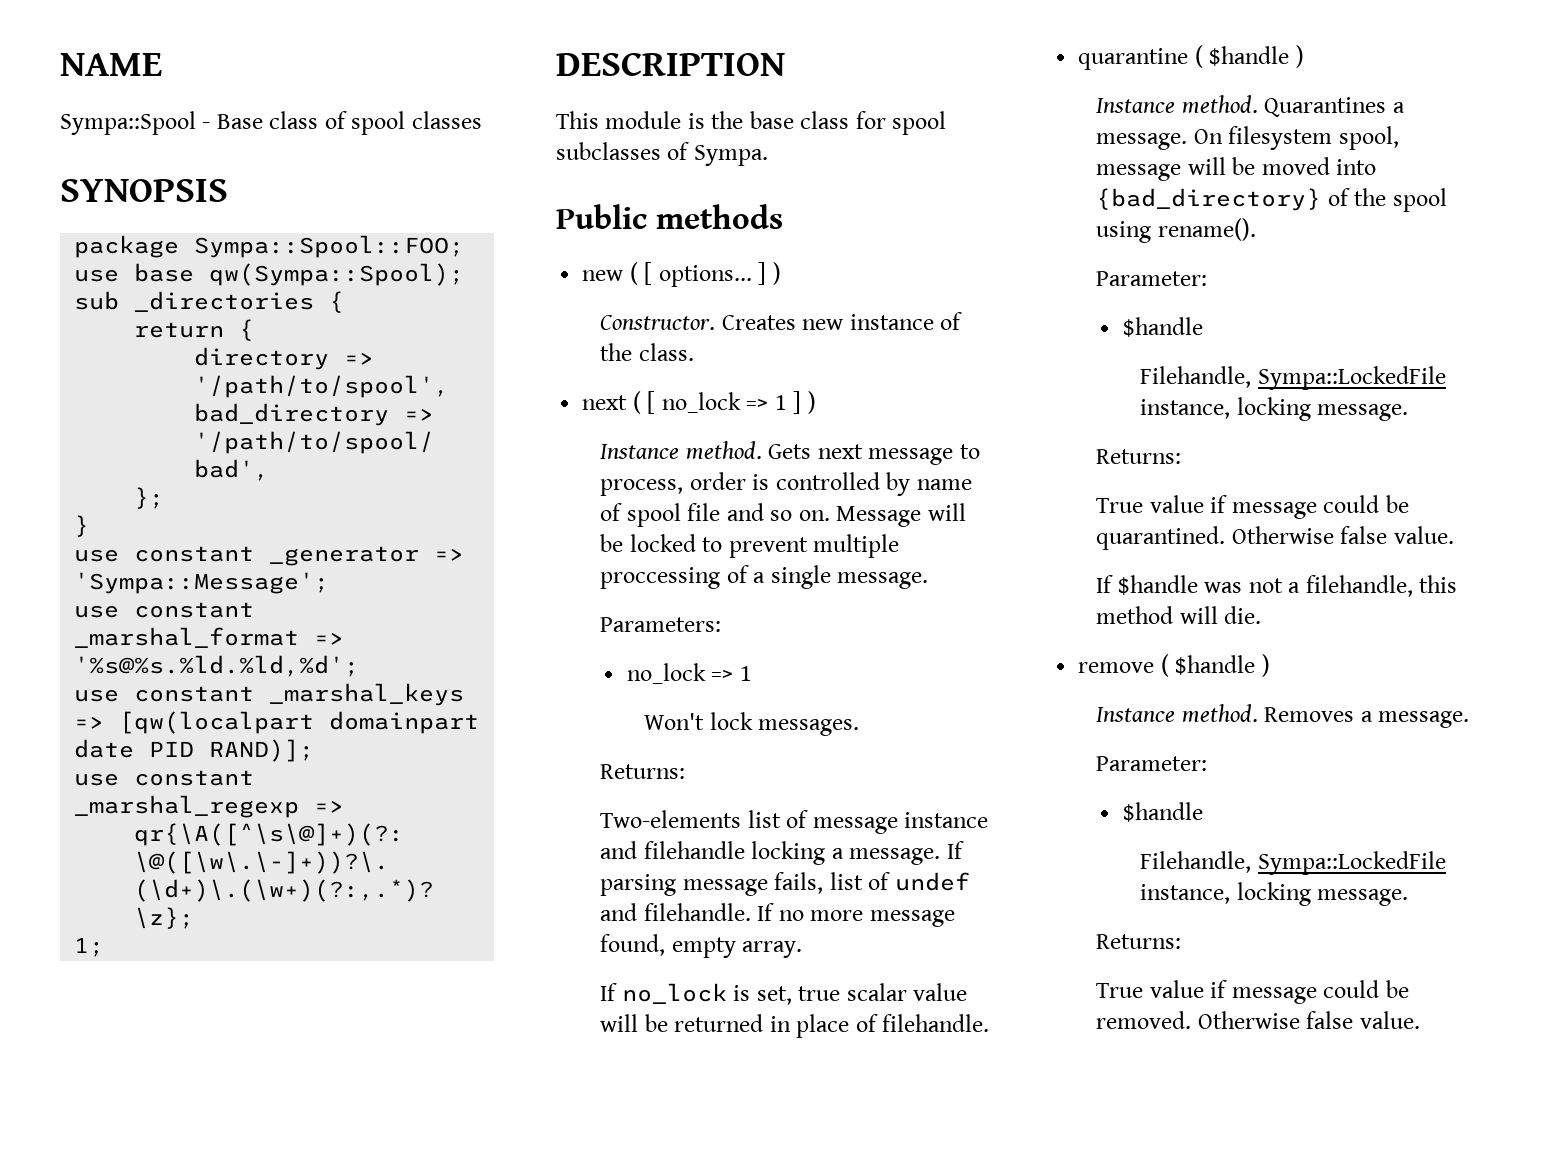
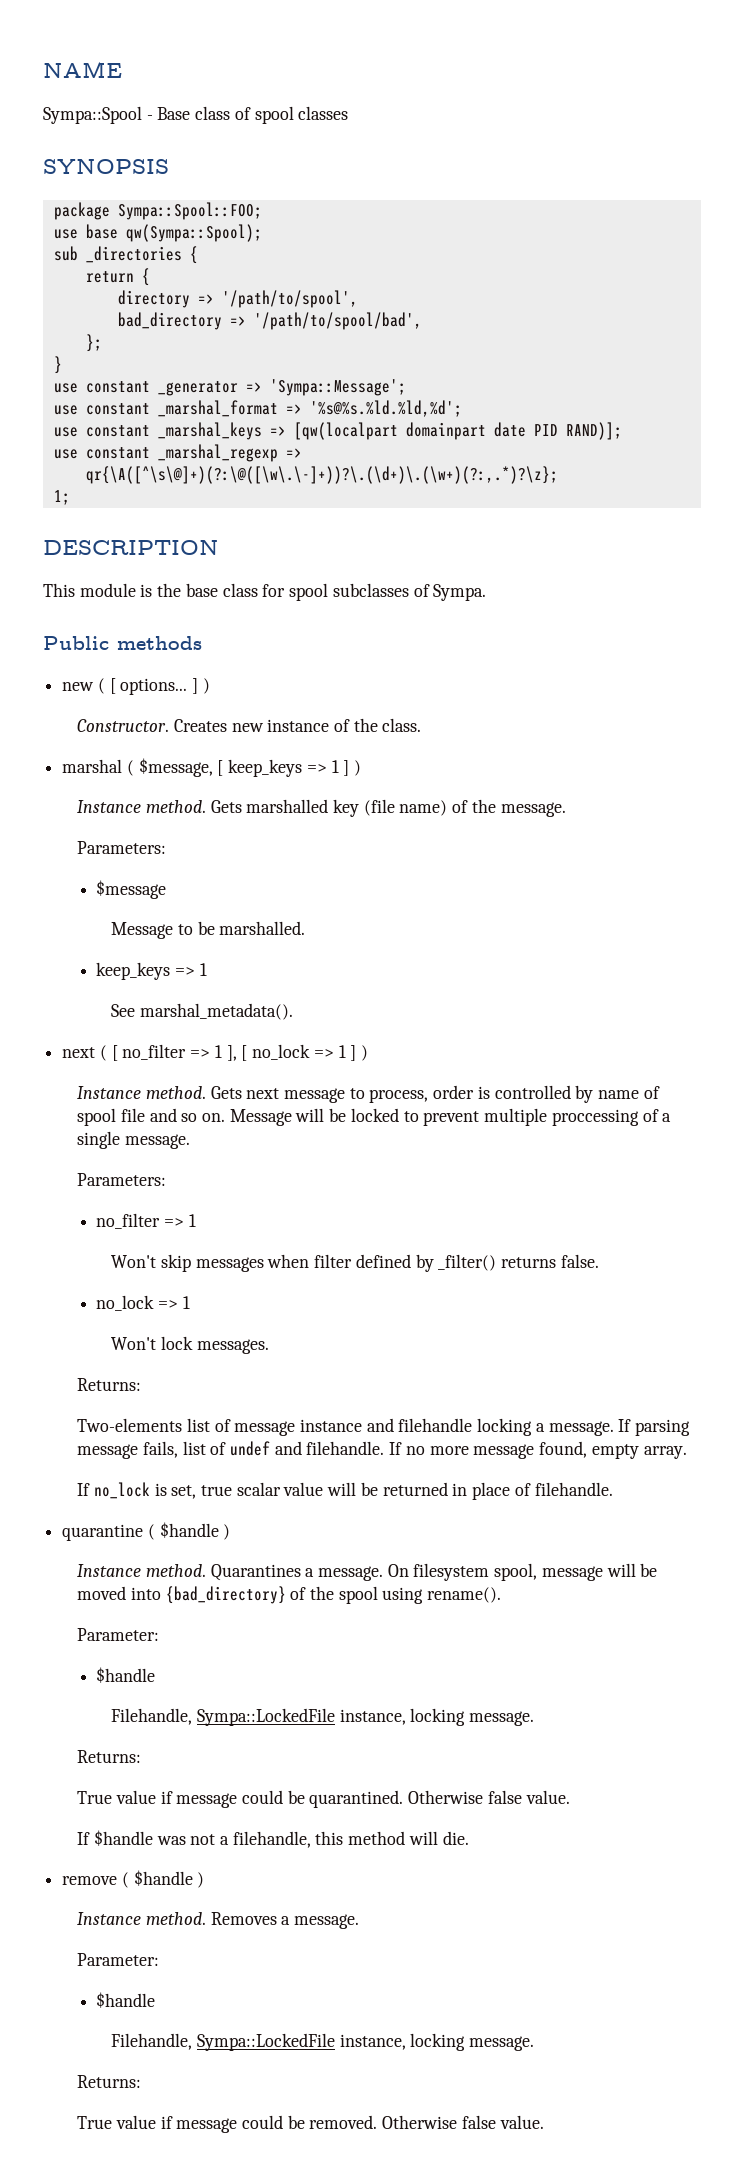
- next ( [ no_lock => 1 ] )
+ marshal ( $message, [ keep_keys => 1 ] )
+ Instance method. Gets marshalled key (file name) of the message.
+ Parameters:
+ $message
+ Message to be marshalled.
+ keep_keys => 1
+ See marshal_metadata().
+ next ( [ no_filter => 1 ], [ no_lock => 1 ] )
  Message will be locked to prevent multiple proccessing of a single message.
  Parameters:
+ no_filter => 1
+ Won't skip messages when filter defined by _filter() returns false.

